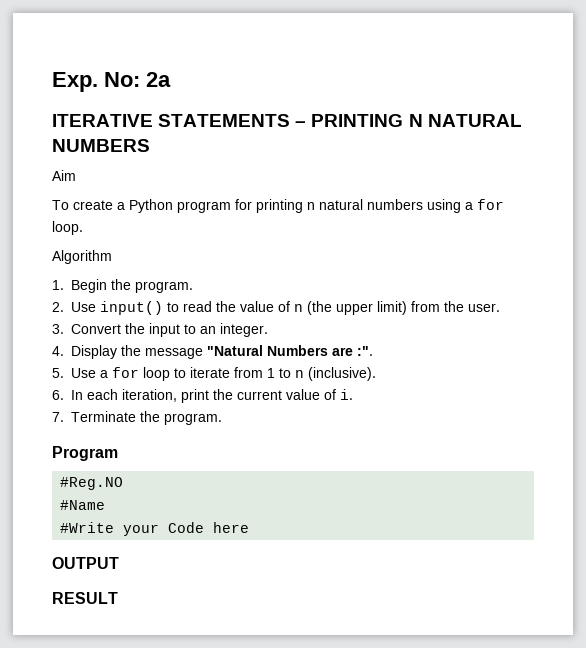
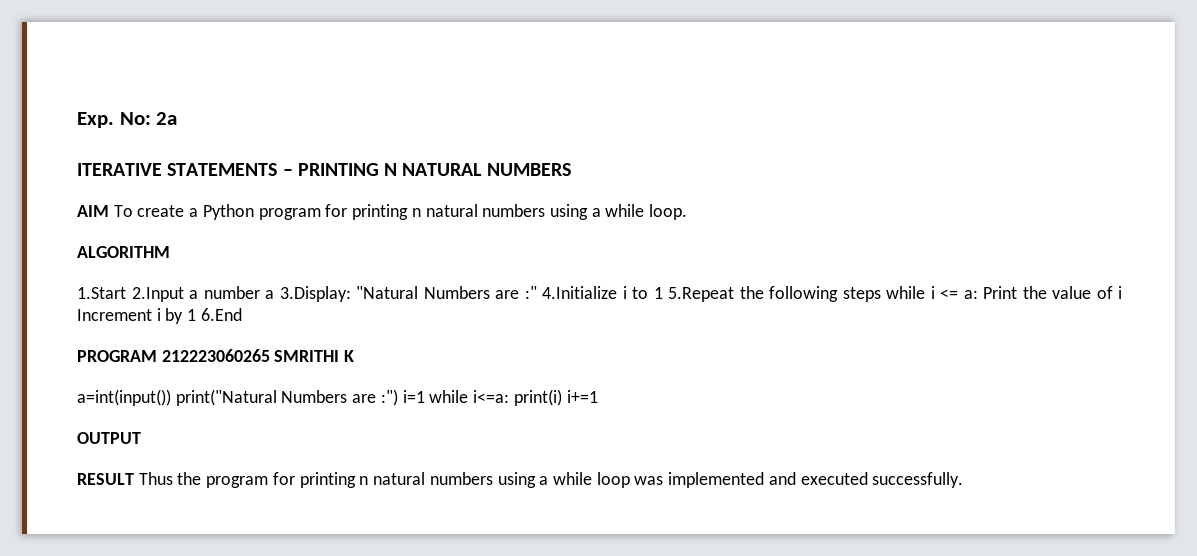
- Aim
- To create a Python program for printing n natural numbers using a for loop.
+ AIM To create a Python program for printing n natural numbers using a while loop.
- Algorithm
- 1. Begin the program.
- 2. Use input() to read the value of n (the upper limit) from the user.
- 3. Convert the input to an integer.
- 4. Display the message "Natural Numbers are :".
- 5. Use a for loop to iterate from 1 to n (inclusive).
- 6. In each iteration, print the current value of i.
- 7. Terminate the program.
- Program
- #Reg.NO
- #Name
- #Write your Code here
+ ALGORITHM
+ 1.Start 2.Input a number a 3.Display: "Natural Numbers are :" 4.Initialize i to 1 5.Repeat the following steps while i <= a: Print the value of i Increment i by 1 6.End
+ PROGRAM 212223060265 SMRITHI K
+ a=int(input()) print("Natural Numbers are :") i=1 while i<=a: print(i) i+=1
  OUTPUT
- RESULT
+ RESULT Thus the program for printing n natural numbers using a while loop was implemented and executed successfully.

